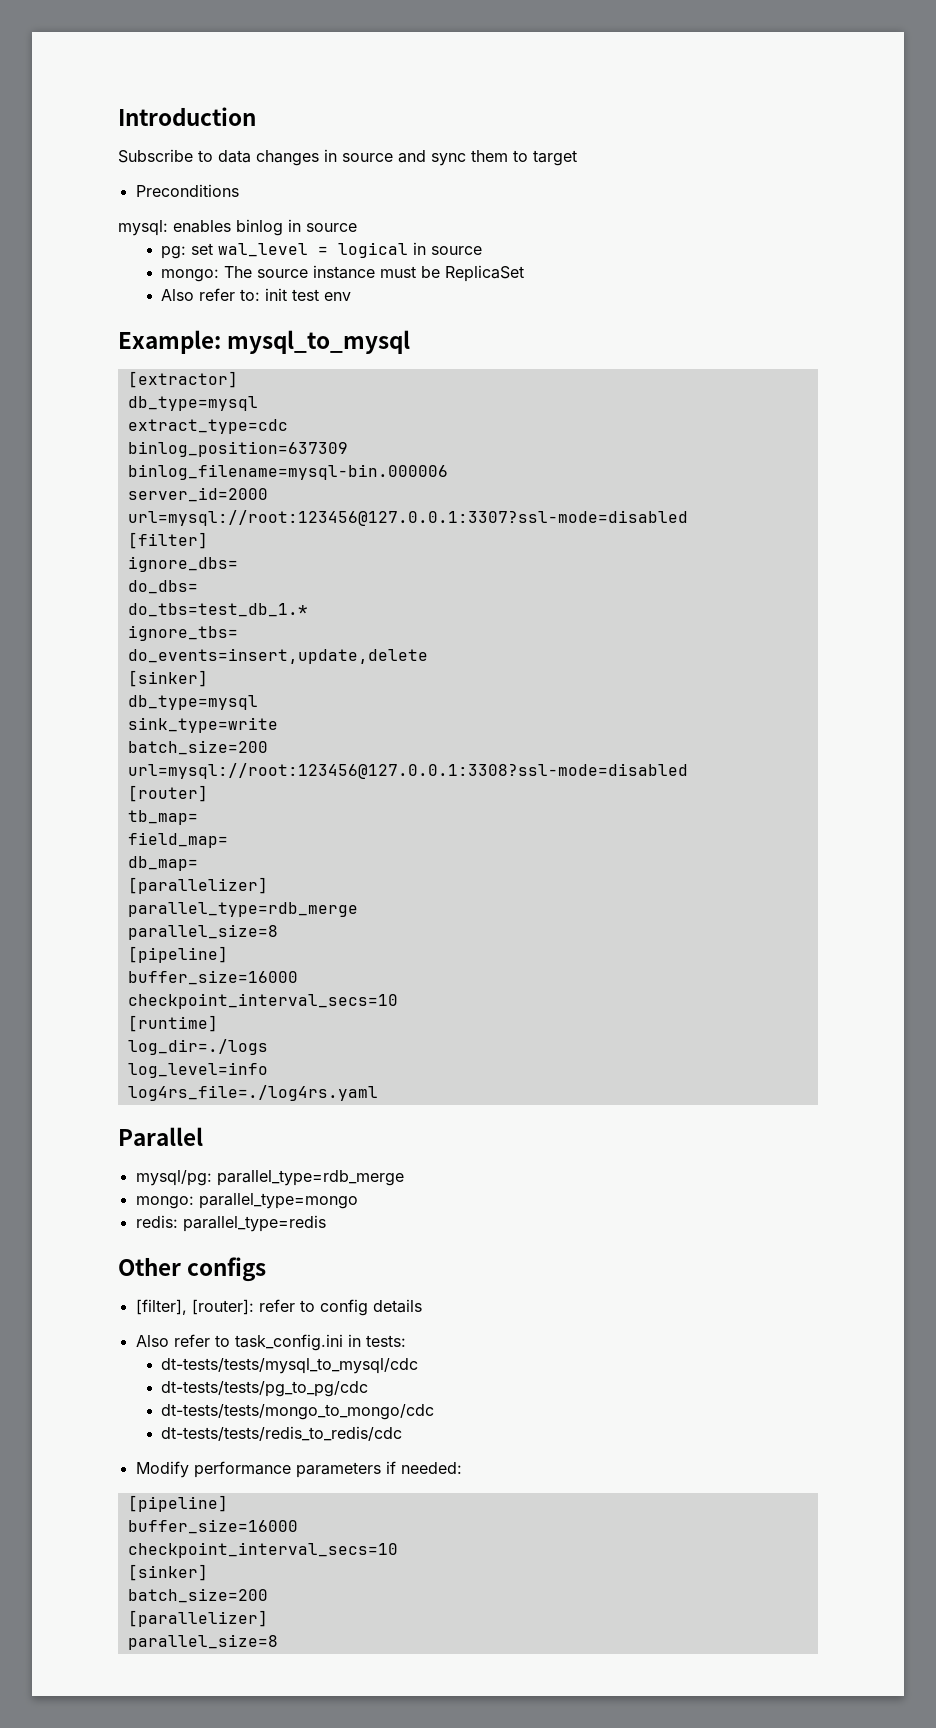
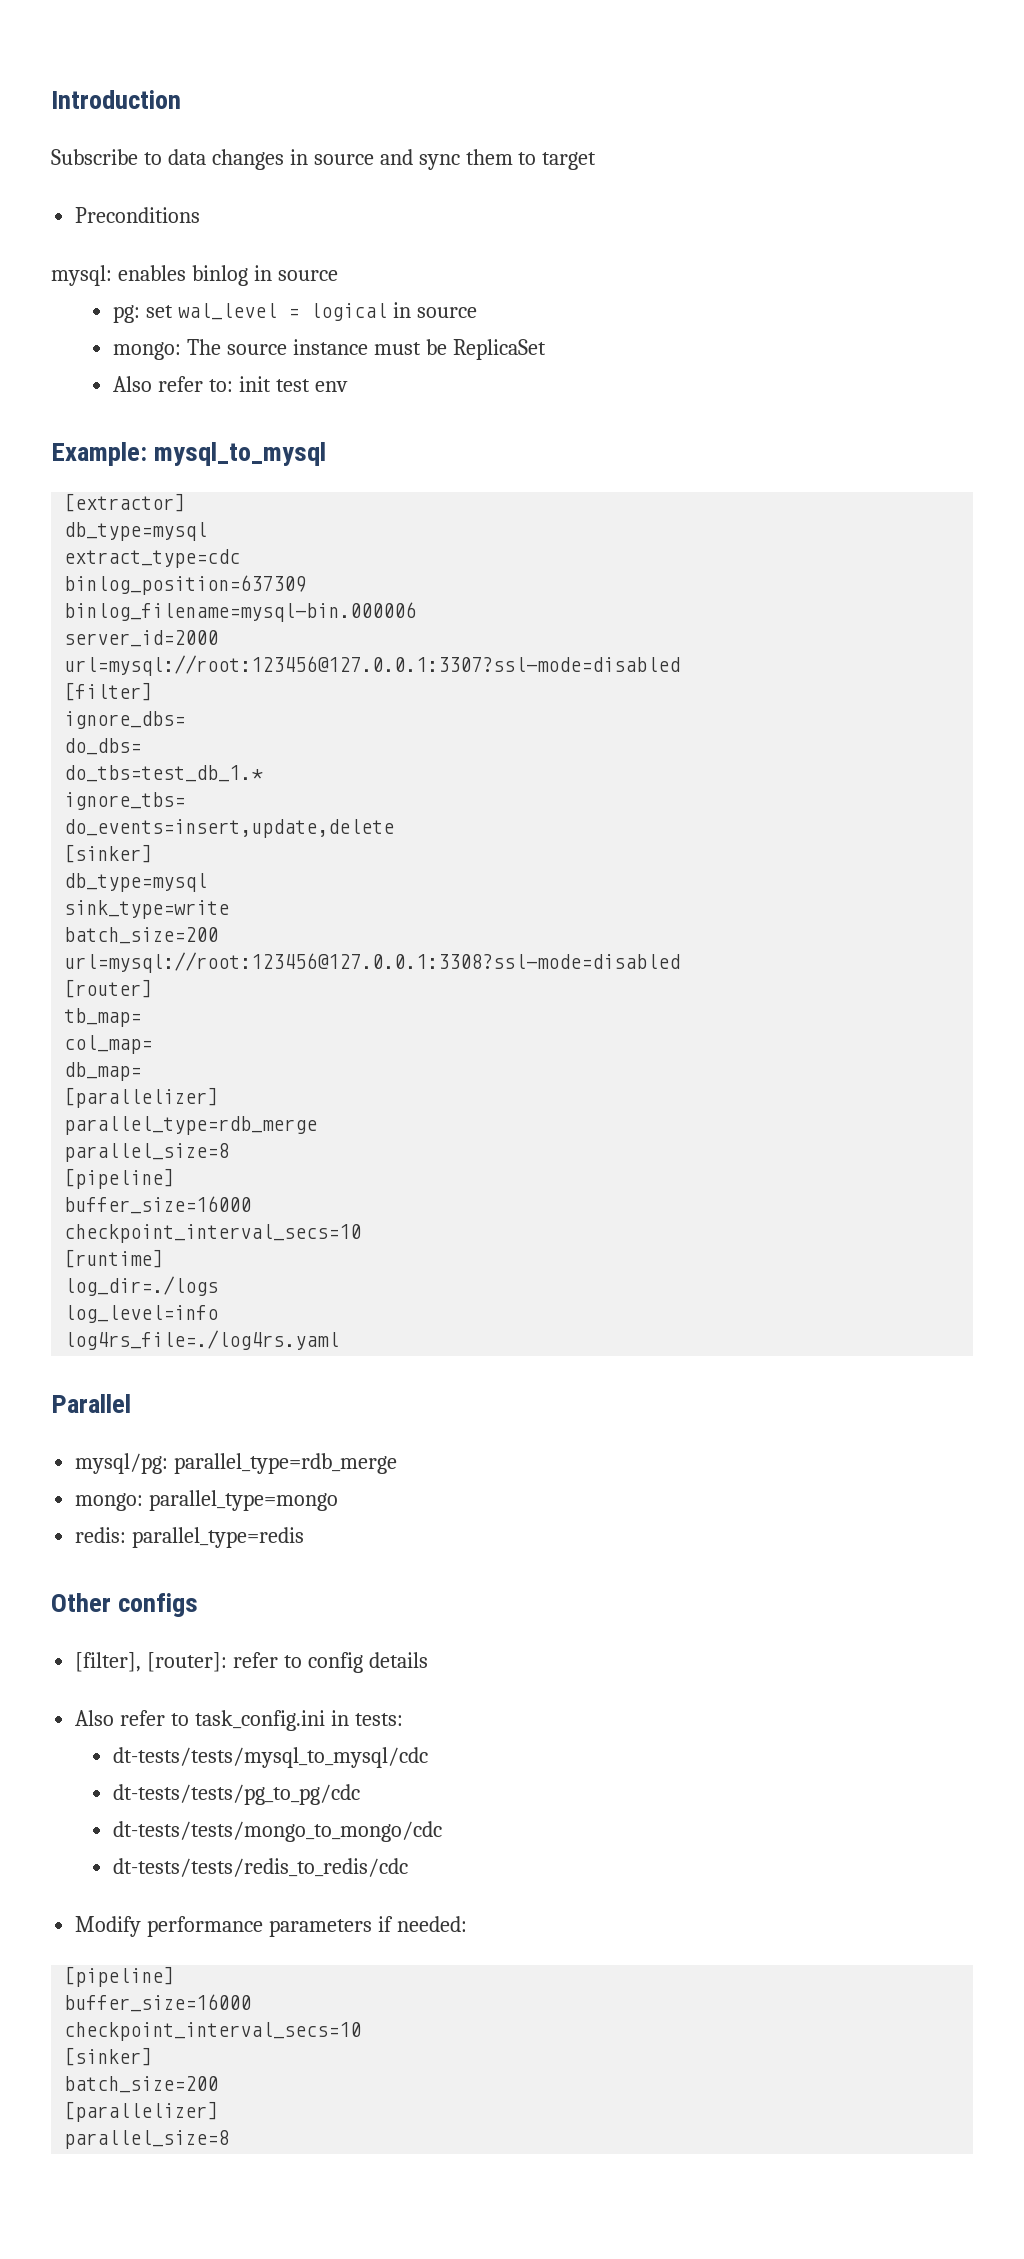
- field_map=
+ col_map=

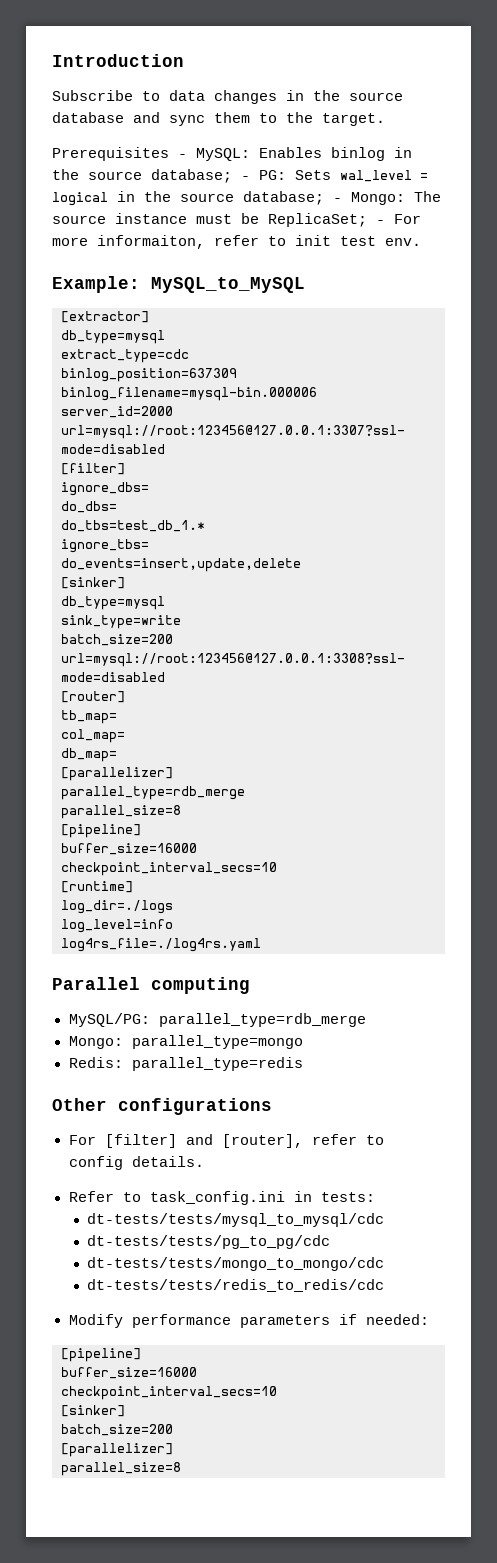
- Subscribe to data changes in source and sync them to target
- Preconditions
- mysql: enables binlog in source
- pg: set wal_level = logical in source
- mongo: The source instance must be ReplicaSet
- Also refer to: init test env
+ Subscribe to data changes in the source database and sync them to the target.
+ Prerequisites - MySQL: Enables binlog in the source database; - PG: Sets wal_level = logical in the source database; - Mongo: The source instance must be ReplicaSet; - For more informaiton, refer to init test env.
- Example: mysql_to_mysql
+ Example: MySQL_to_MySQL
- Parallel
- mysql/pg: parallel_type=rdb_merge
- mongo: parallel_type=mongo
+ Parallel computing
+ MySQL/PG: parallel_type=rdb_merge
+ Mongo: parallel_type=mongo
- redis: parallel_type=redis
+ Redis: parallel_type=redis
- Other configs
- [filter], [router]: refer to config details
- Also refer to task_config.ini in tests:
+ Other configurations
+ For [filter] and [router], refer to config details.
+ Refer to task_config.ini in tests:

